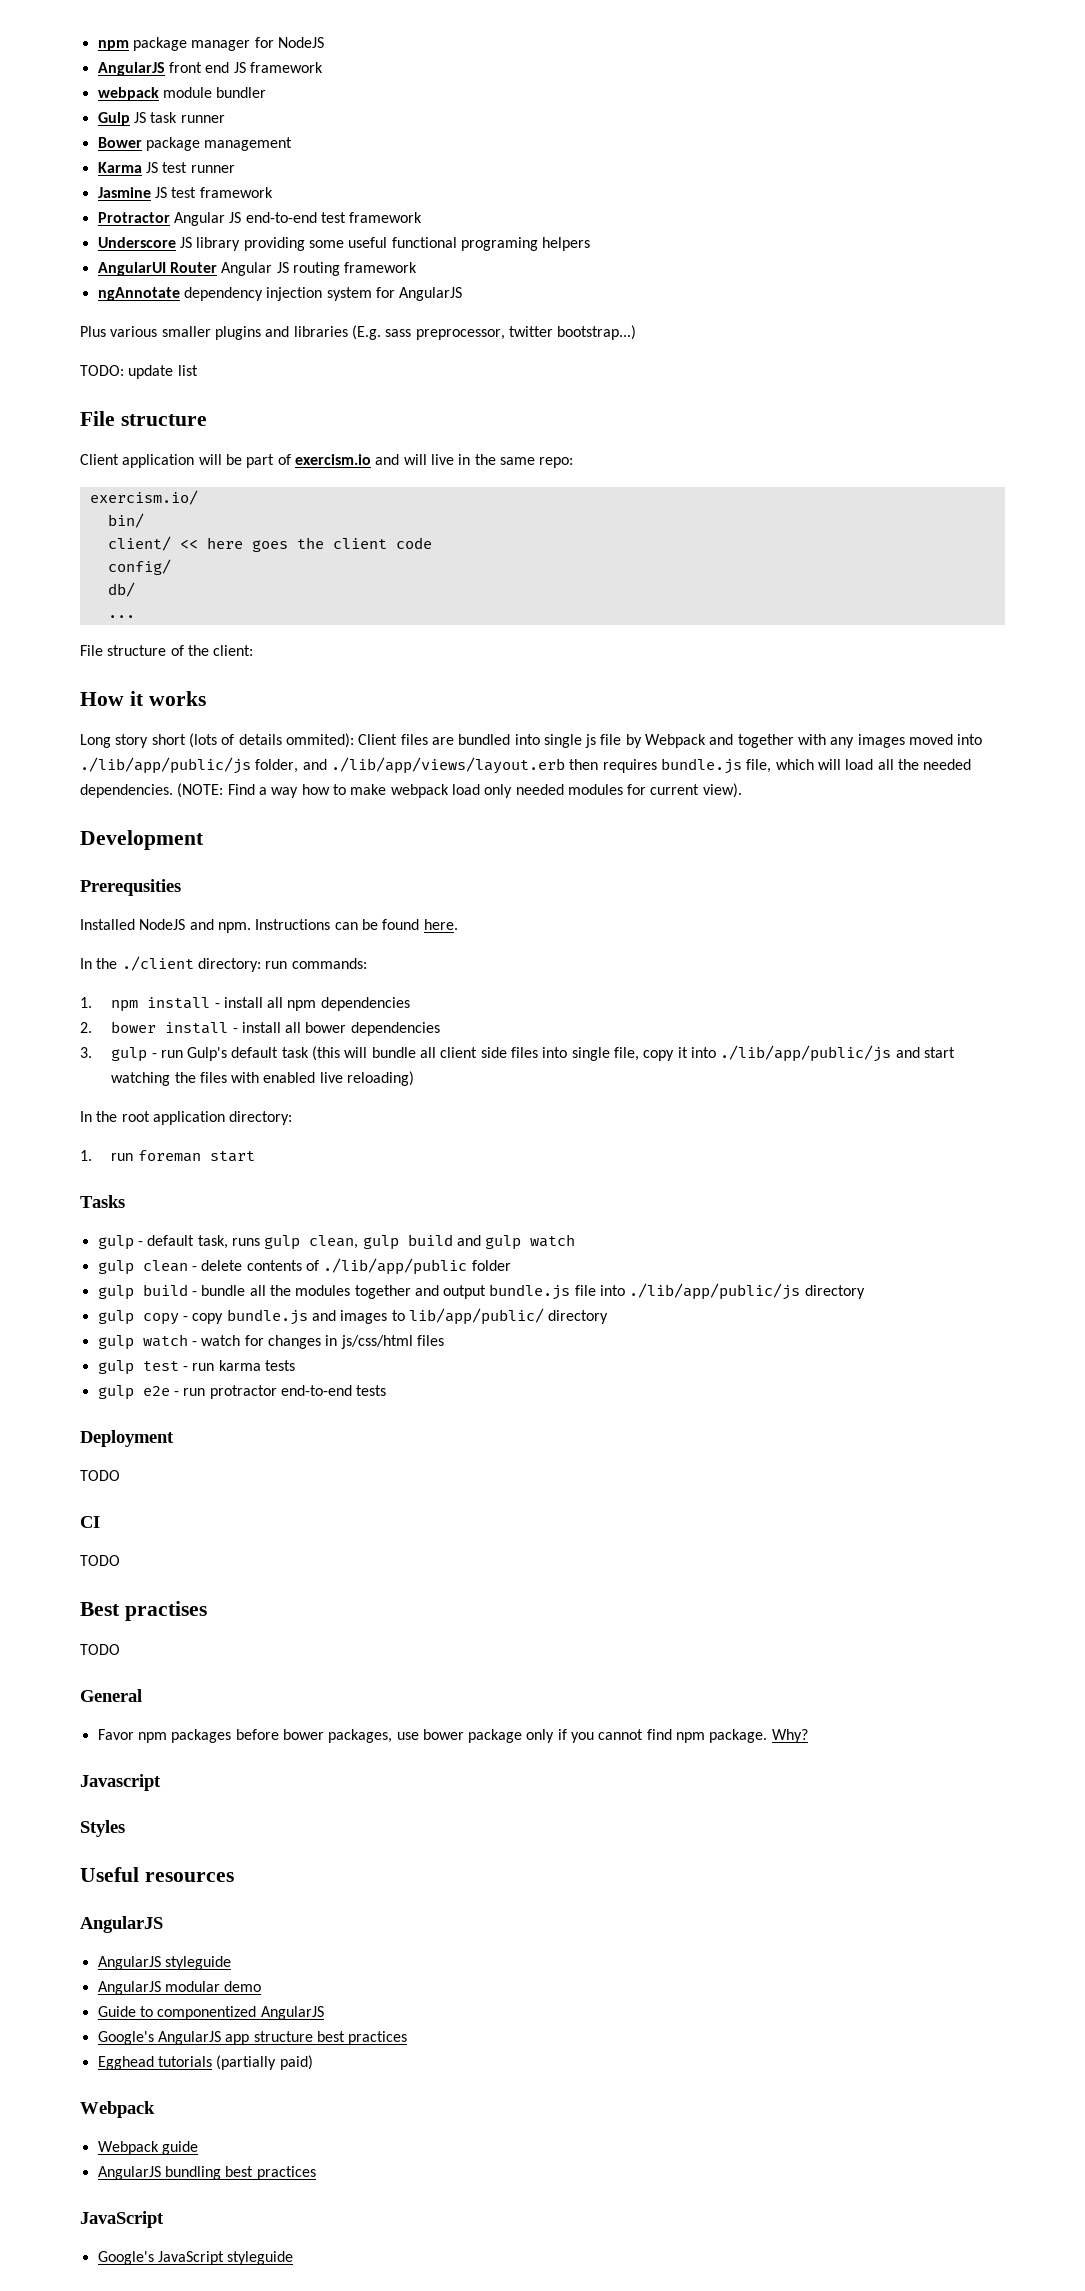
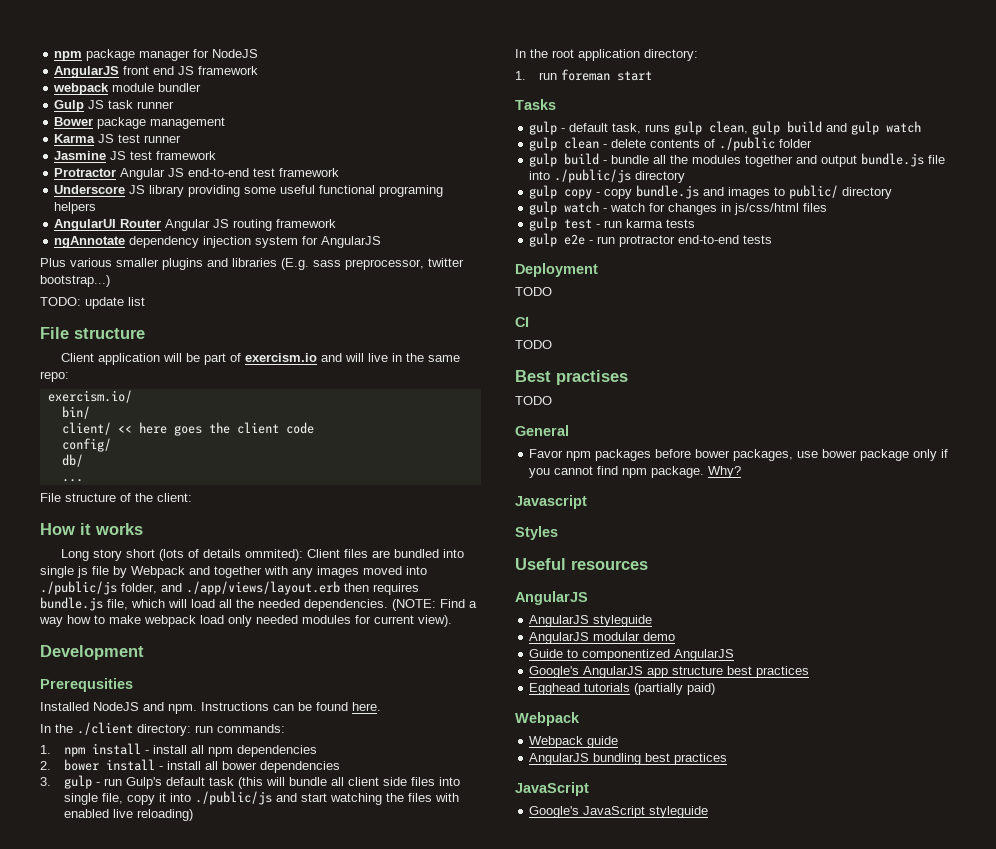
- Long story short (lots of details ommited): Client files are bundled into single js file by Webpack and together with any images moved into ./lib/app/public/js folder, and ./lib/app/views/layout.erb then requires bundle.js file, which will load all the needed dependencies.
+ Long story short (lots of details ommited): Client files are bundled into single js file by Webpack and together with any images moved into ./public/js folder, and ./app/views/layout.erb then requires bundle.js file, which will load all the needed dependencies.
- 3. gulp - run Gulp's default task (this will bundle all client side files into single file, copy it into ./lib/app/public/js and start watching the files with enabled live reloading)
+ 3. gulp - run Gulp's default task (this will bundle all client side files into single file, copy it into ./public/js and start watching the files with enabled live reloading)
- gulp clean - delete contents of ./lib/app/public folder
+ gulp clean - delete contents of ./public folder
- gulp build - bundle all the modules together and output bundle.js file into ./lib/app/public/js directory
+ gulp build - bundle all the modules together and output bundle.js file into ./public/js directory
- gulp copy - copy bundle.js and images to lib/app/public/ directory
+ gulp copy - copy bundle.js and images to public/ directory

